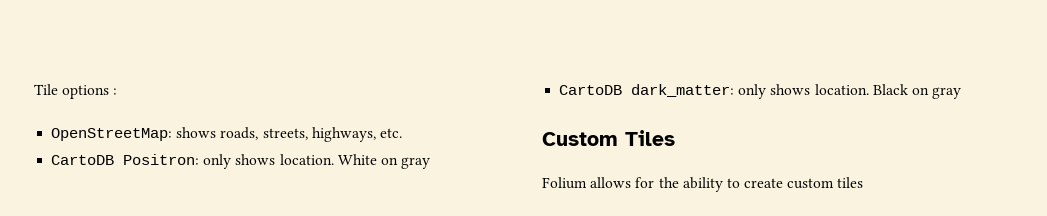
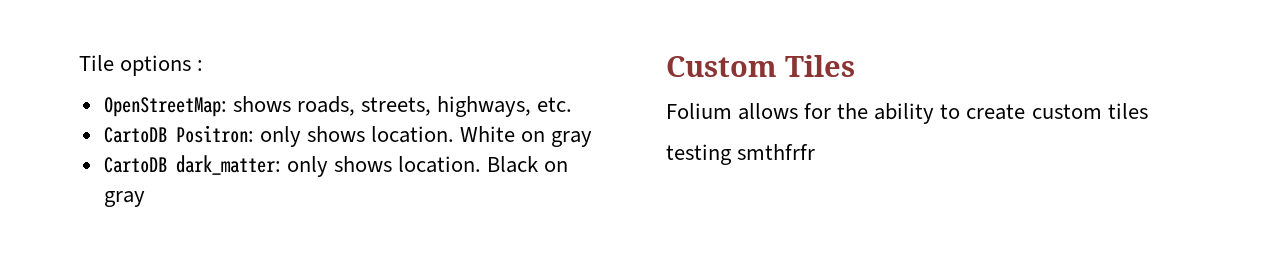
+ testing smthfrfr

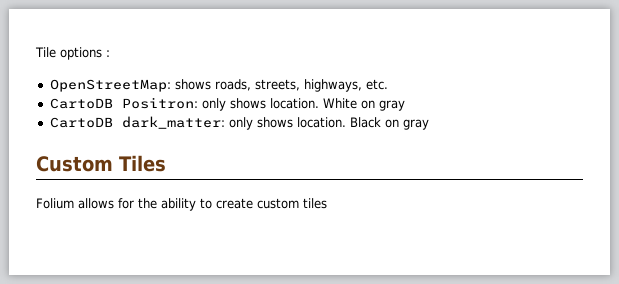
- testing smthfrfr

